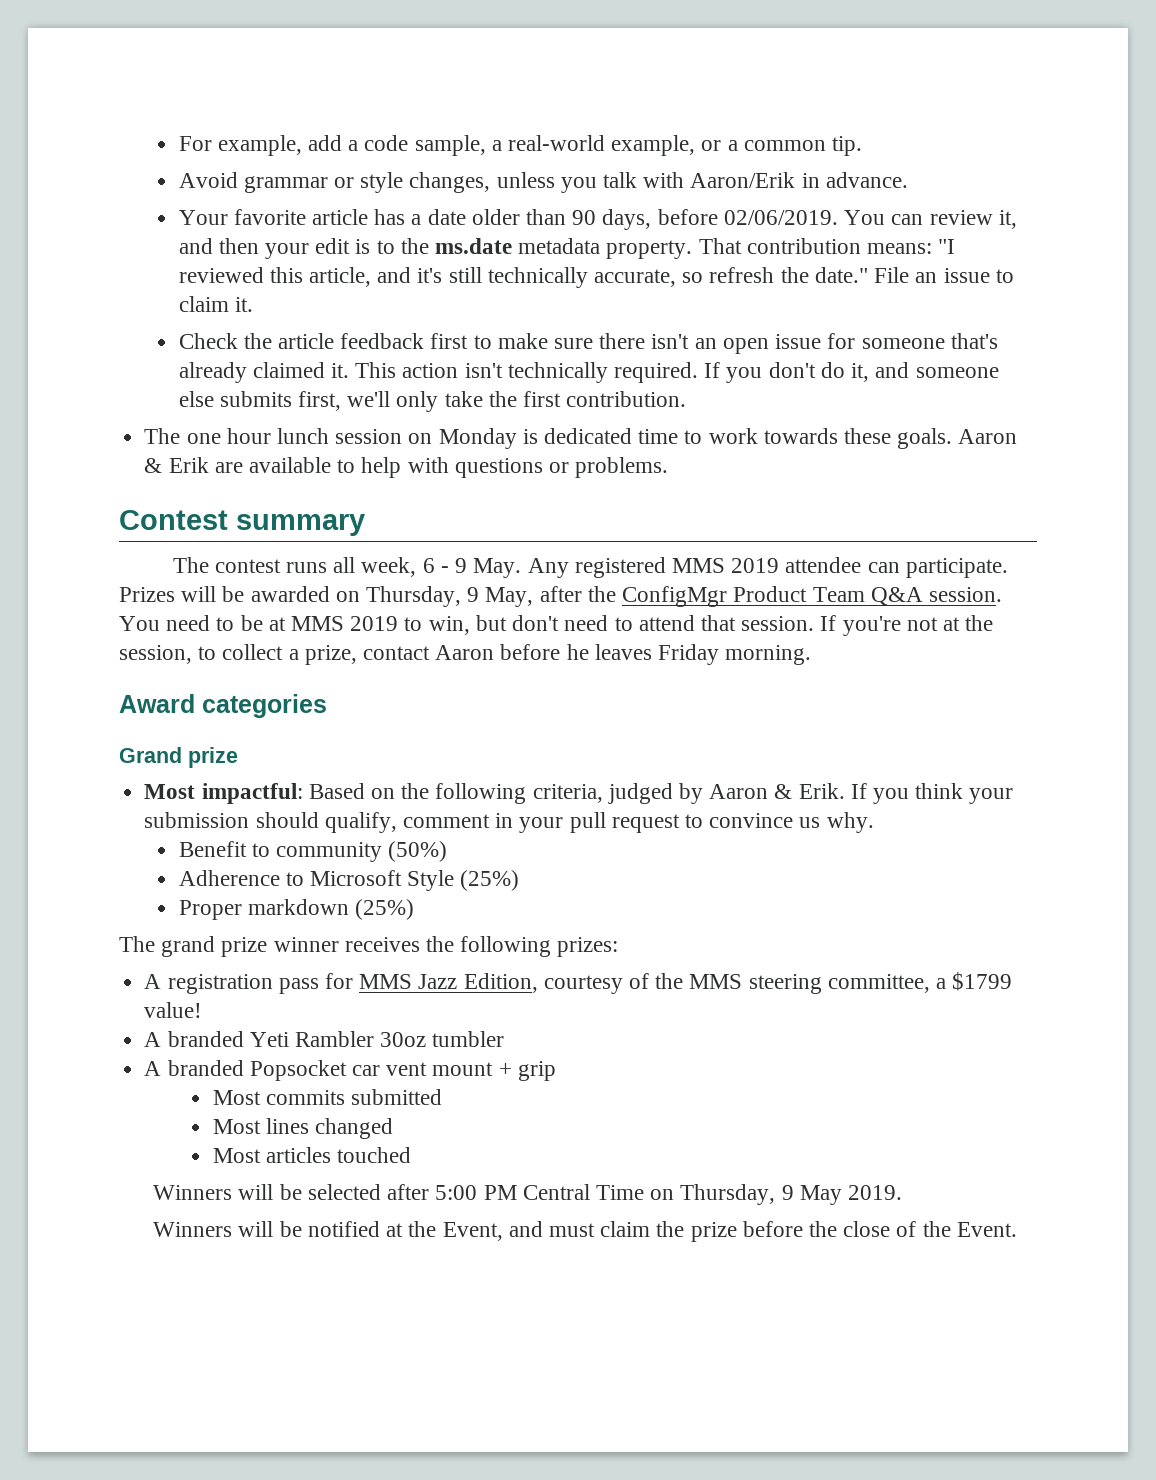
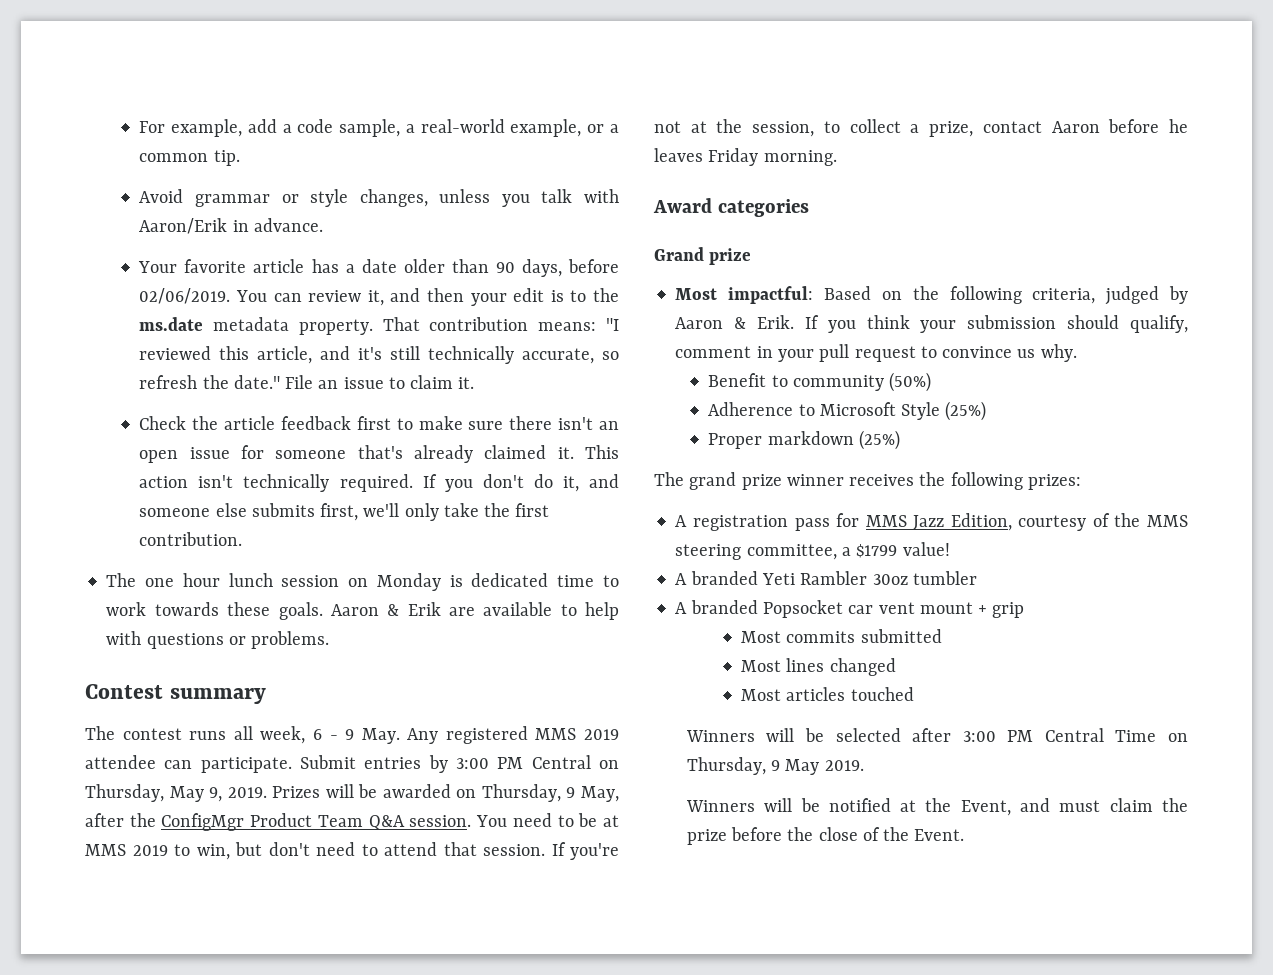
+ Submit entries by 3:00 PM Central on Thursday, May 9, 2019.
- Winners will be selected after 5:00 PM Central Time on Thursday, 9 May 2019.
+ Winners will be selected after 3:00 PM Central Time on Thursday, 9 May 2019.

